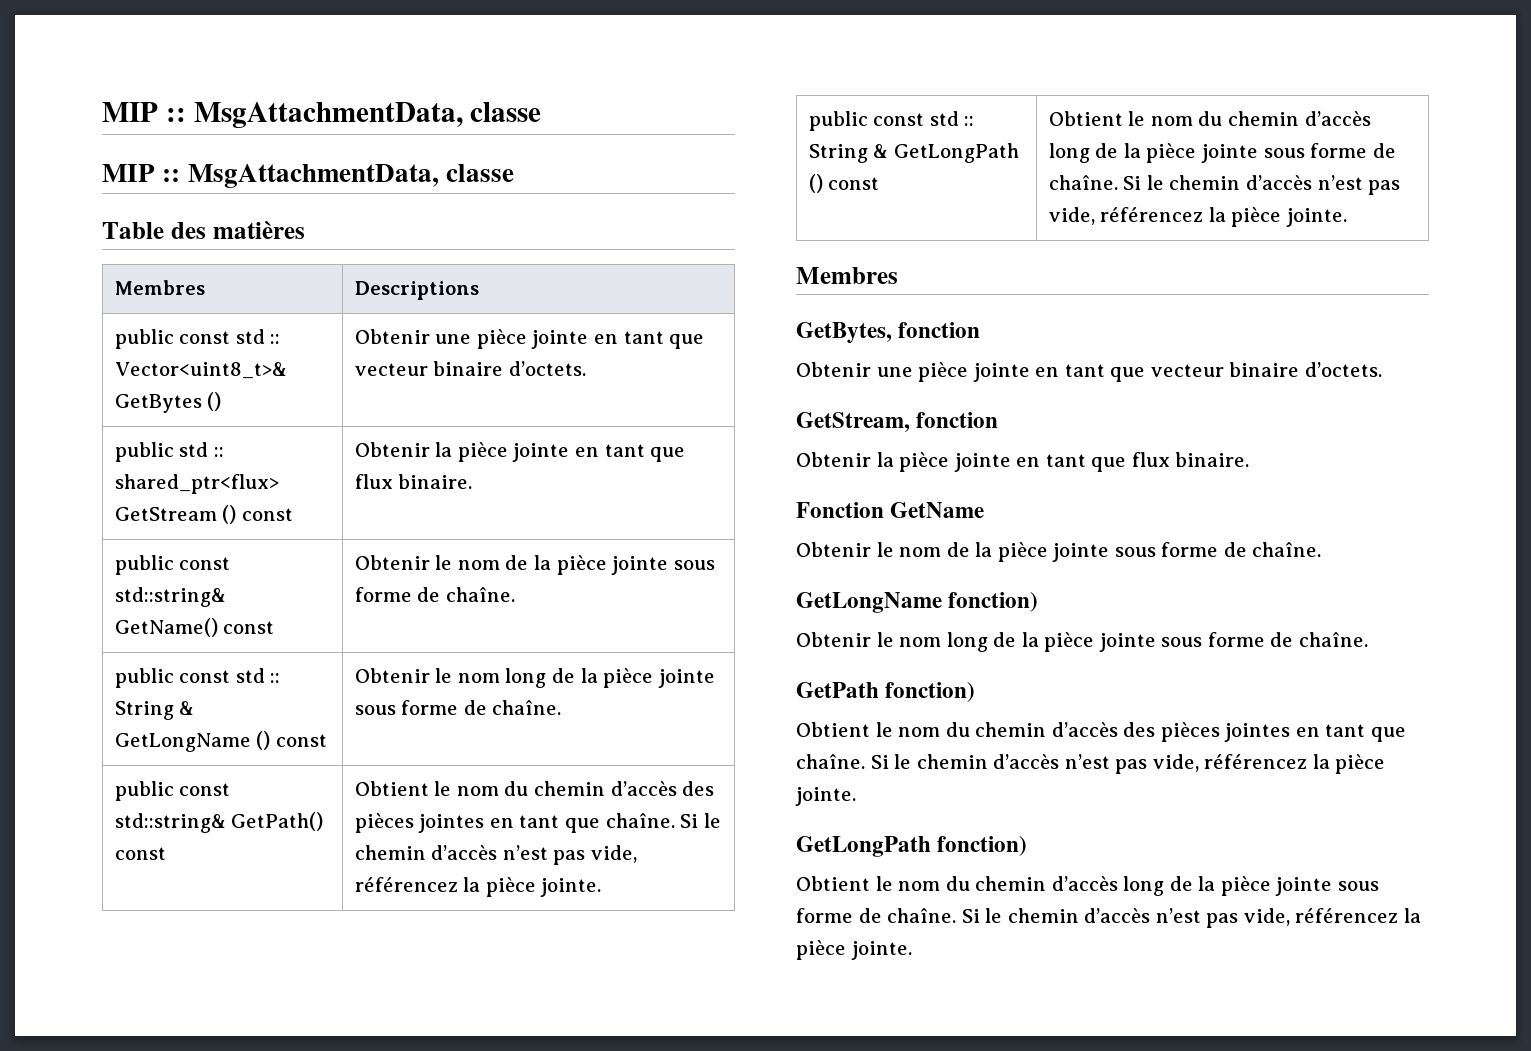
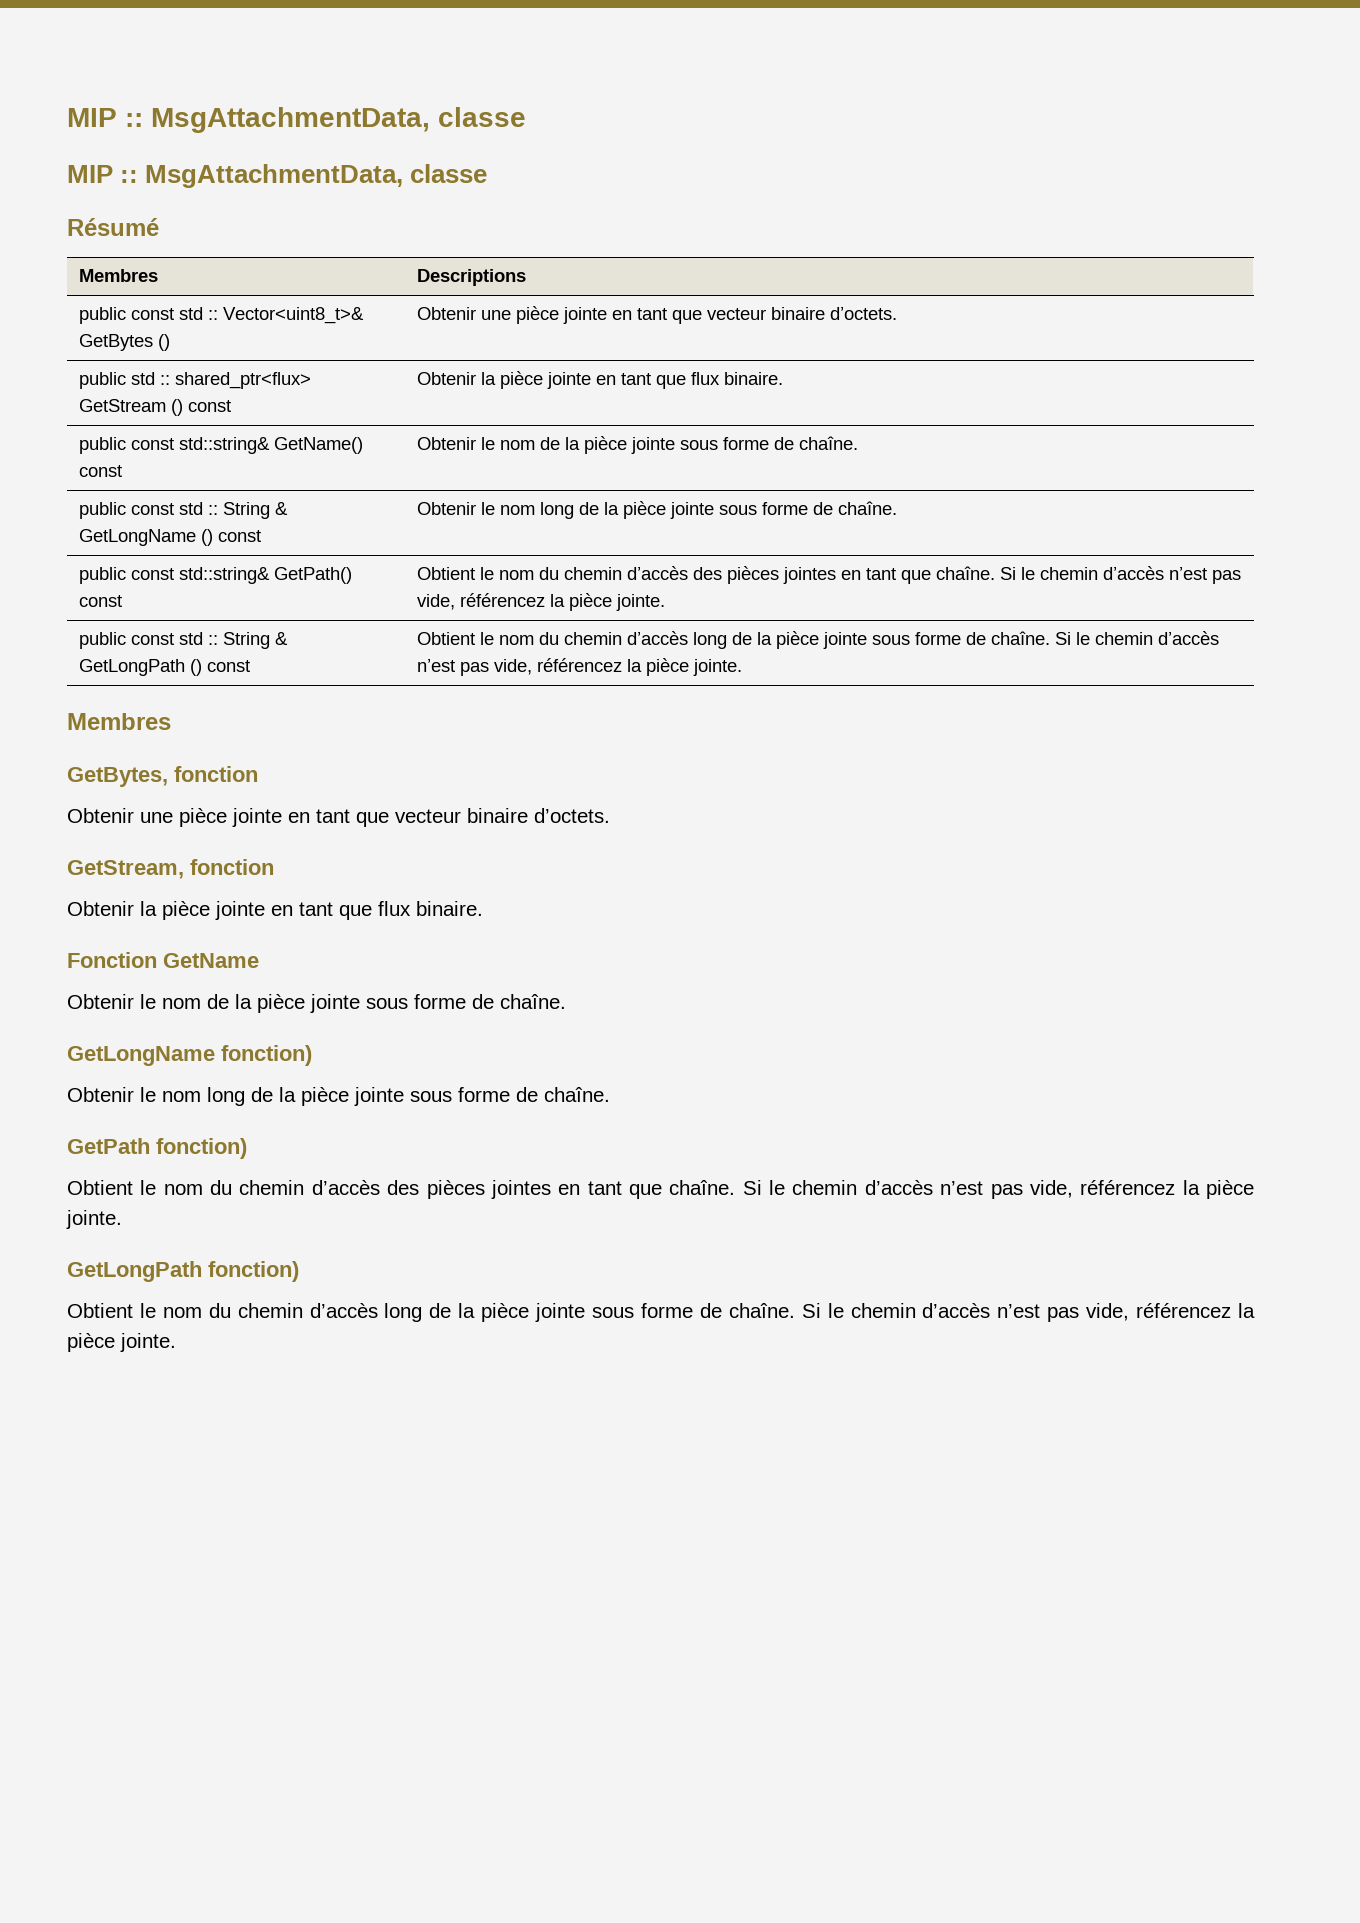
- Table des matières
+ Résumé

